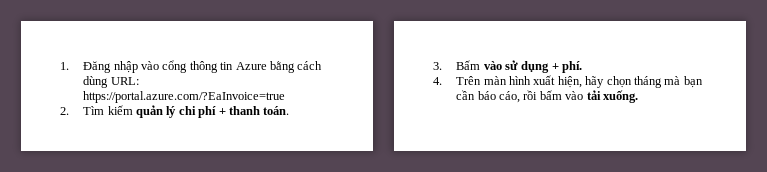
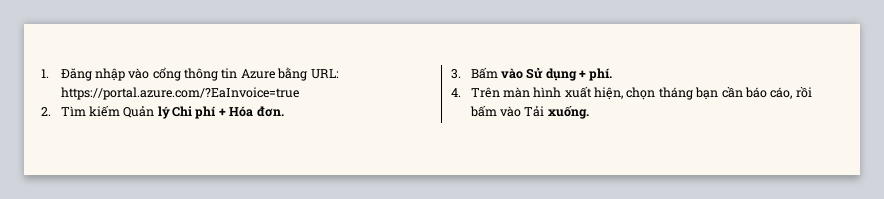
- 1. Đăng nhập vào cổng thông tin Azure bằng cách dùng URL: https://portal.azure.com/?EaInvoice=true
+ 1. Đăng nhập vào cổng thông tin Azure bằng URL: https://portal.azure.com/?EaInvoice=true
- 2. Tìm kiếm quản lý chi phí + thanh toán.
+ 2. Tìm kiếm Quản lý Chi phí + Hóa đơn.
- 3. Bấm vào sử dụng + phí.
+ 3. Bấm vào Sử dụng + phí.
- 4. Trên màn hình xuất hiện, hãy chọn tháng mà bạn cần báo cáo, rồi bấm vào tải xuống.
+ 4. Trên màn hình xuất hiện, chọn tháng bạn cần báo cáo, rồi bấm vào Tải xuống.

